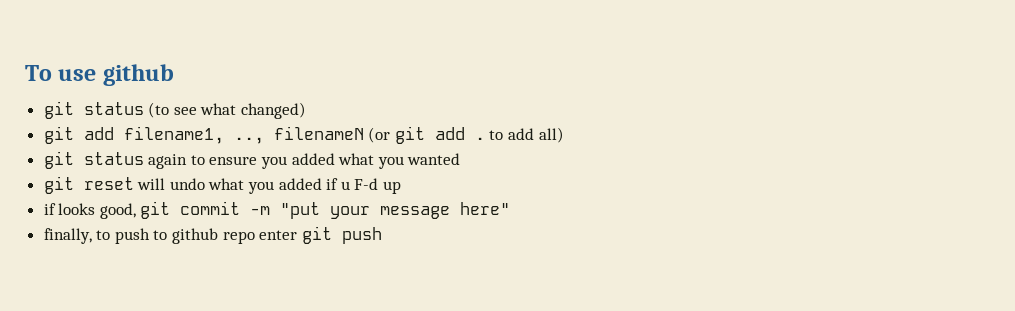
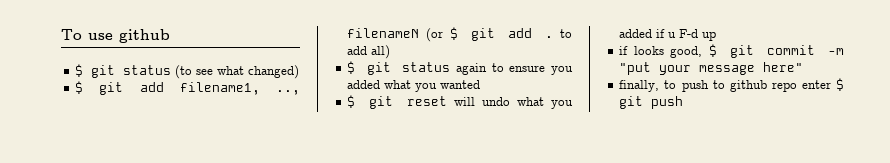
- git status (to see what changed)
+ $ git status (to see what changed)
- git add filename1, .., filenameN (or git add . to add all)
+ $ git add filename1, .., filenameN (or $ git add . to add all)
- git status again to ensure you added what you wanted
+ $ git status again to ensure you added what you wanted
- git reset will undo what you added if u F-d up
+ $ git reset will undo what you added if u F-d up
- if looks good, git commit -m "put your message here"
+ if looks good, $ git commit -m "put your message here"
- finally, to push to github repo enter git push
+ finally, to push to github repo enter $ git push

